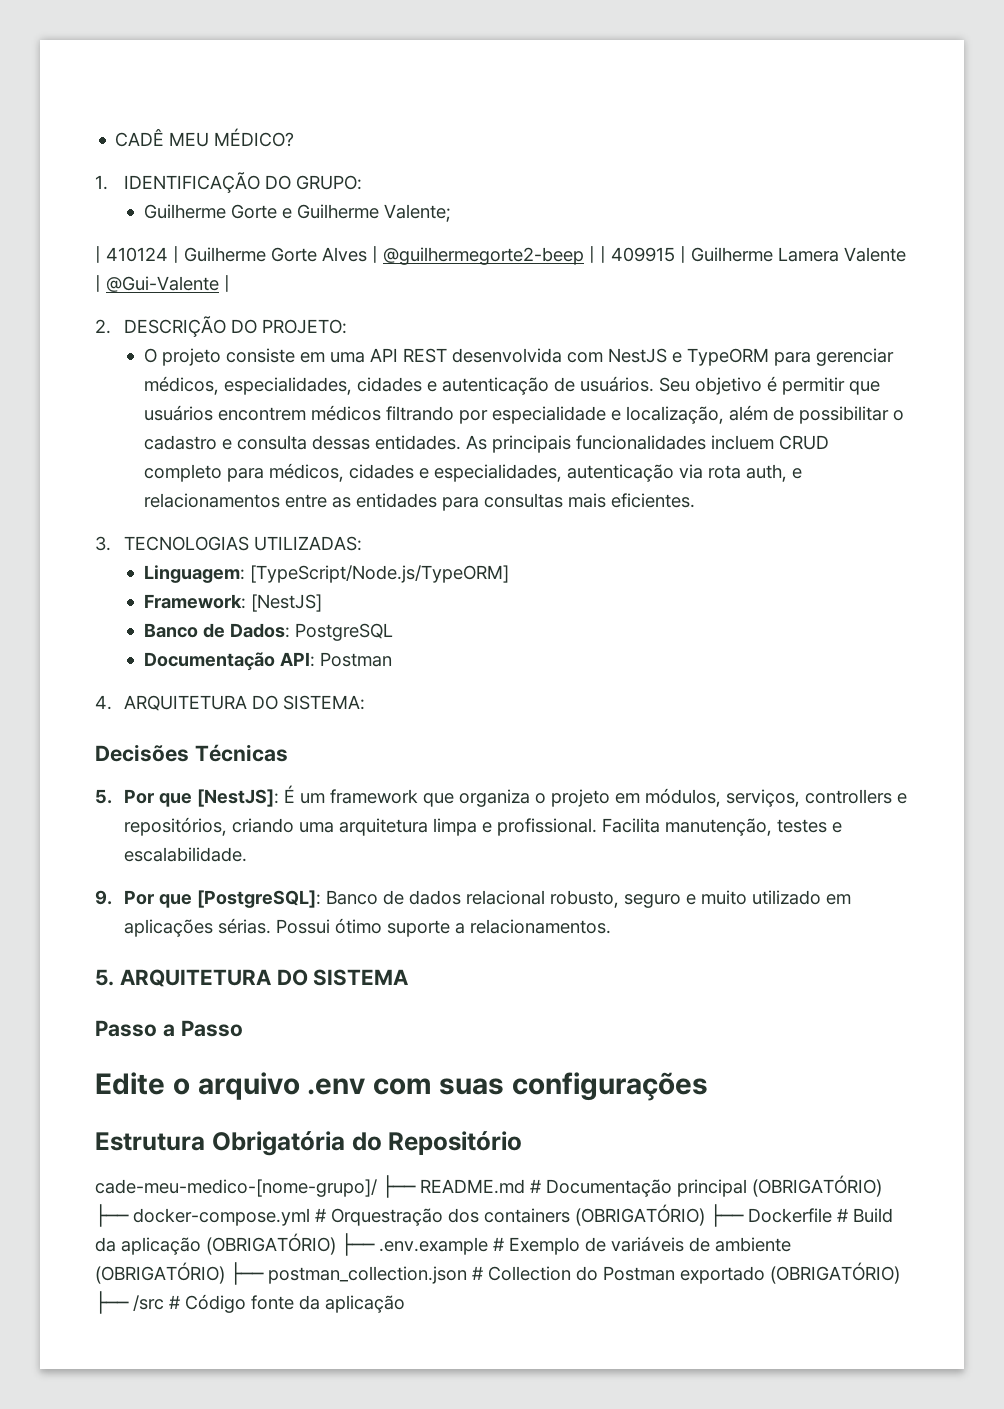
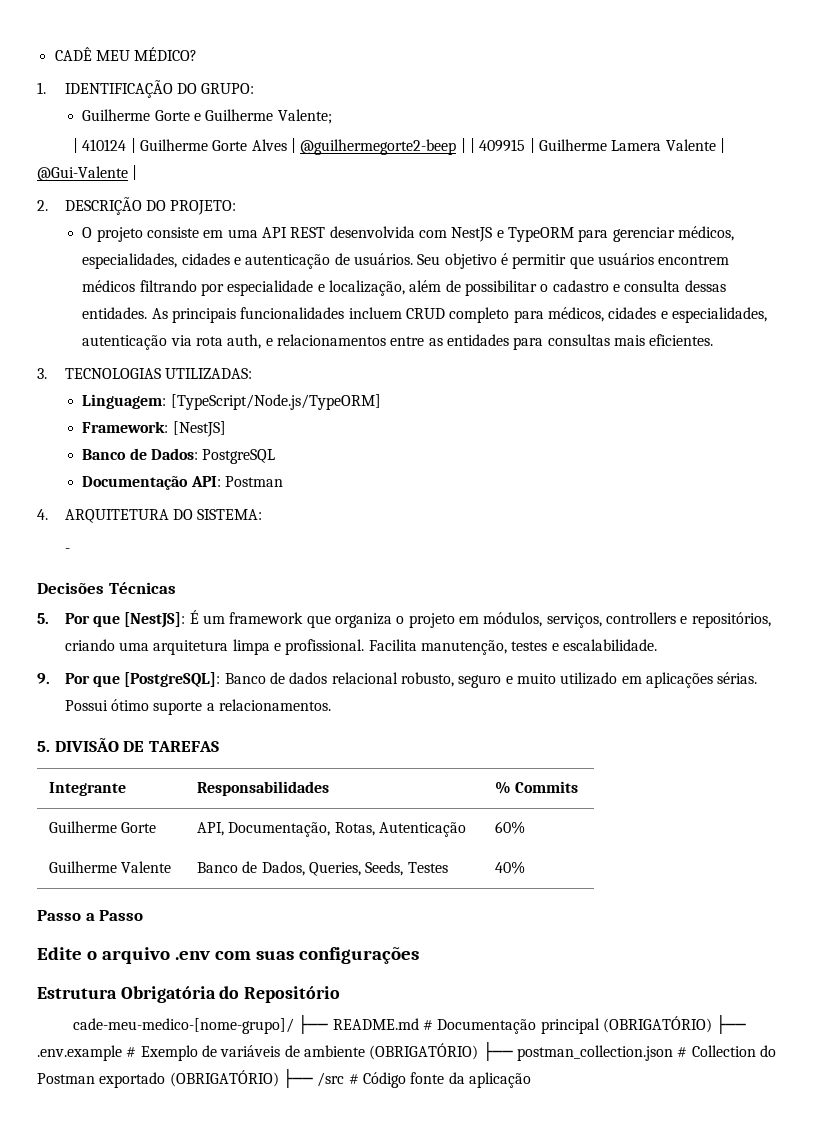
+ -
- 5. ARQUITETURA DO SISTEMA
+ 5. DIVISÃO DE TAREFAS
+ Integrante | Responsabilidades | % Commits
+ Guilherme Gorte | API, Documentação, Rotas, Autenticação | 60%
+ Guilherme Valente | Banco de Dados, Queries, Seeds, Testes | 40%
- cade-meu-medico-[nome-grupo]/ ├── README.md # Documentação principal (OBRIGATÓRIO) ├── docker-compose.yml # Orquestração dos containers (OBRIGATÓRIO) ├── Dockerfile # Build da aplicação (OBRIGATÓRIO) ├── .env.example # Exemplo de variáveis de ambiente (OBRIGATÓRIO) ├── postman_collection.json # Collection do Postman exportado (OBRIGATÓRIO) ├── /src # Código fonte da aplicação
+ cade-meu-medico-[nome-grupo]/ ├── README.md # Documentação principal (OBRIGATÓRIO) ├── .env.example # Exemplo de variáveis de ambiente (OBRIGATÓRIO) ├── postman_collection.json # Collection do Postman exportado (OBRIGATÓRIO) ├── /src # Código fonte da aplicação

